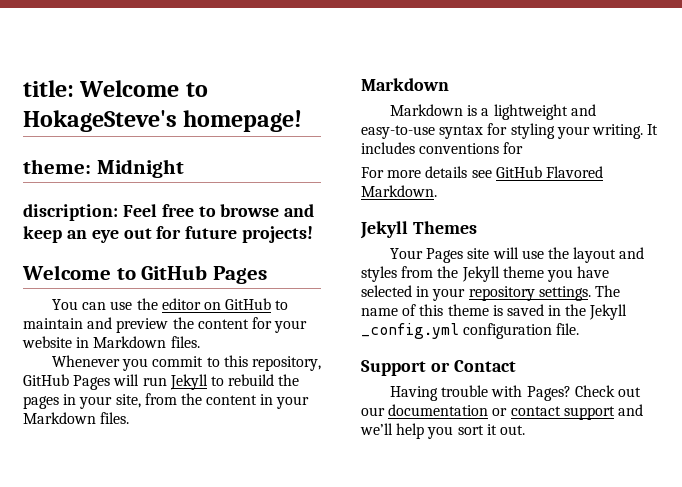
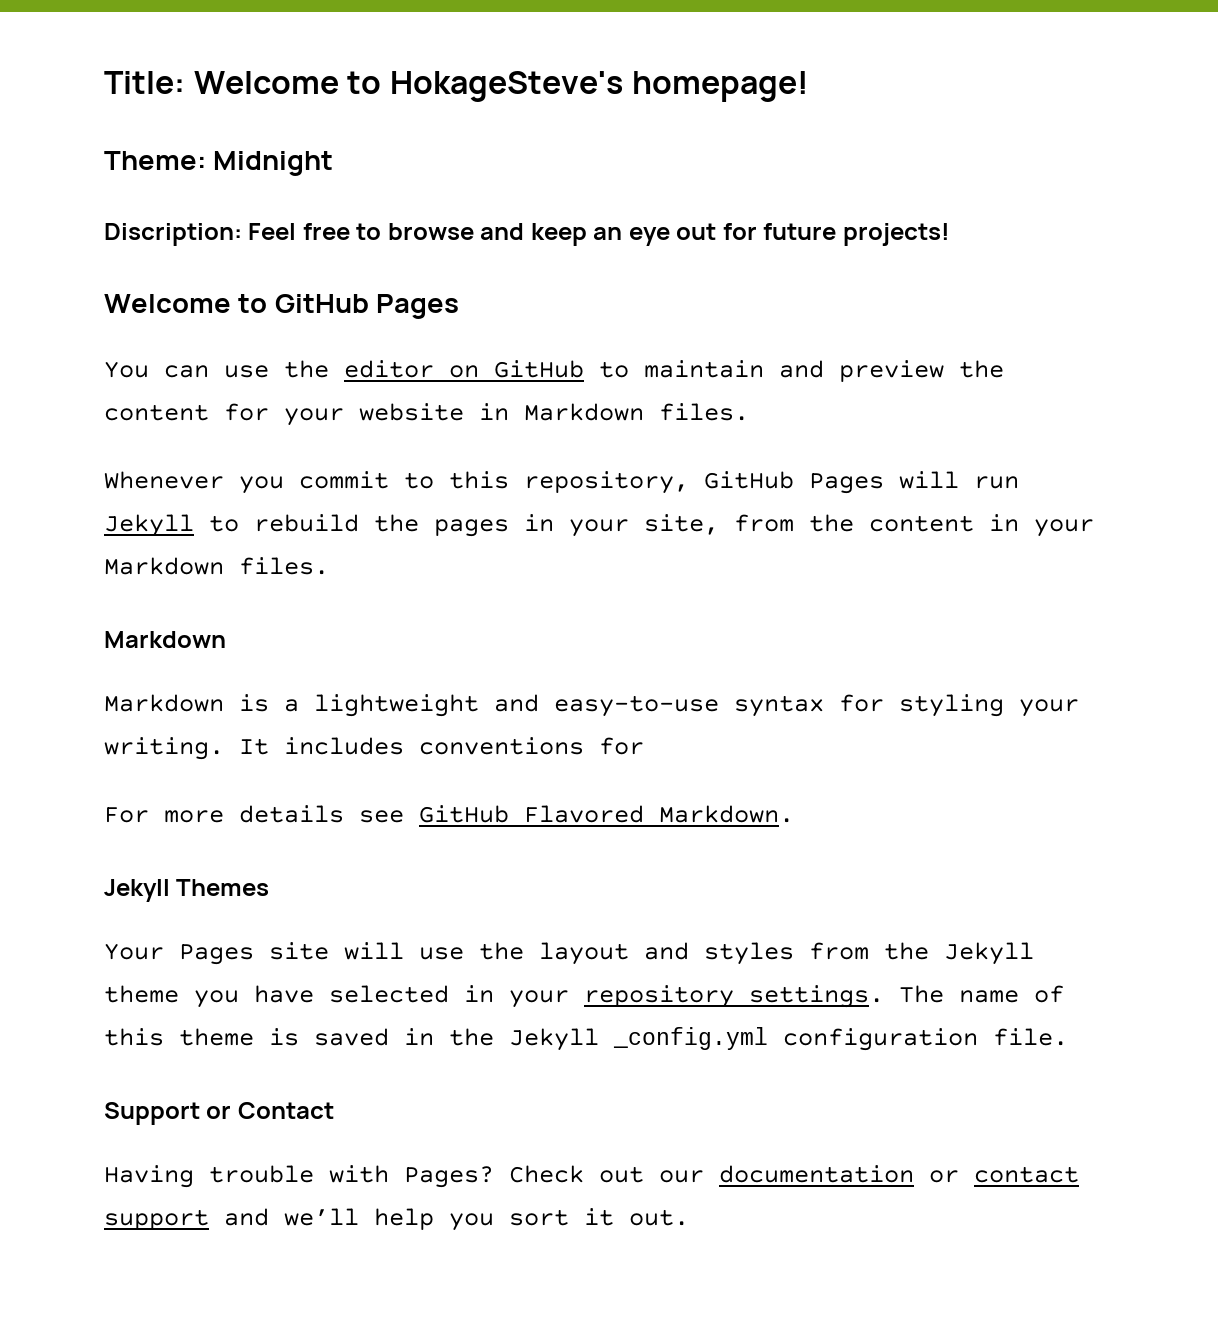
- title: Welcome to HokageSteve's homepage!
+ Title: Welcome to HokageSteve's homepage!
- theme: Midnight
+ Theme: Midnight
- discription: Feel free to browse and keep an eye out for future projects!
+ Discription: Feel free to browse and keep an eye out for future projects!

